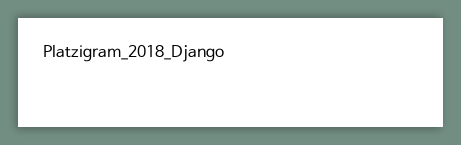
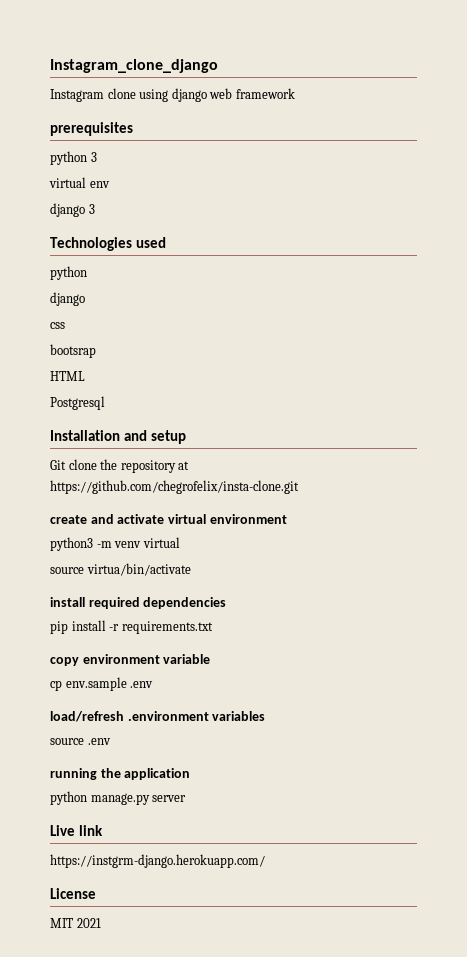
- Platzigram_2018_Django
+ Instagram_clone_django
+ Instagram clone using django web framework
+ prerequisites
+ python 3
+ virtual env
+ django 3
+ Technologies used
+ python
+ django
+ css
+ bootsrap
+ HTML
+ Postgresql
+ Installation and setup
+ Git clone the repository at https://github.com/chegrofelix/insta-clone.git
+ create and activate virtual environment
+ python3 -m venv virtual
+ source virtua/bin/activate
+ install required dependencies
+ pip install -r requirements.txt
+ copy environment variable
+ cp env.sample .env
+ load/refresh .environment variables
+ source .env
+ running the application
+ python manage.py server
+ Live link
+ https://instgrm-django.herokuapp.com/
+ License
+ MIT 2021

